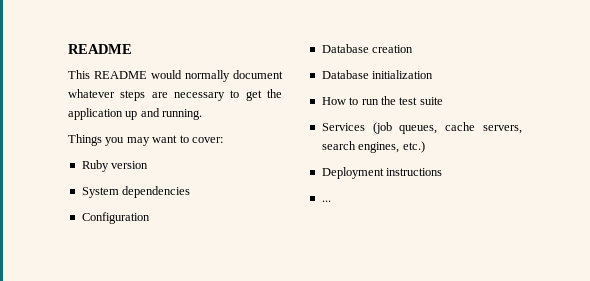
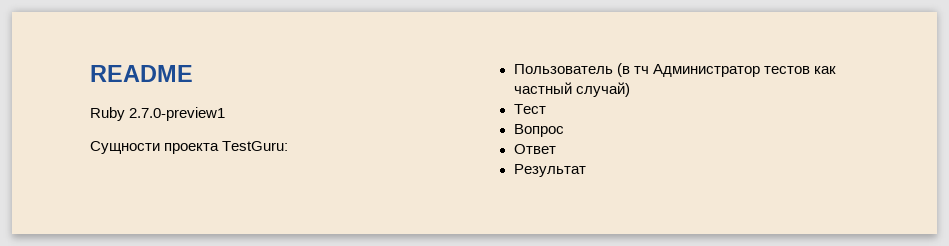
- This README would normally document whatever steps are necessary to get the application up and running.
- Things you may want to cover:
- Ruby version
- System dependencies
- Configuration
- Database creation
- Database initialization
- How to run the test suite
- Services (job queues, cache servers, search engines, etc.)
- Deployment instructions
- ...
+ Ruby 2.7.0-preview1
+ Сущности проекта TestGuru:
+ Пользователь (в тч Администратор тестов как частный случай)
+ Тест
+ Вопрос
+ Ответ
+ Результат

